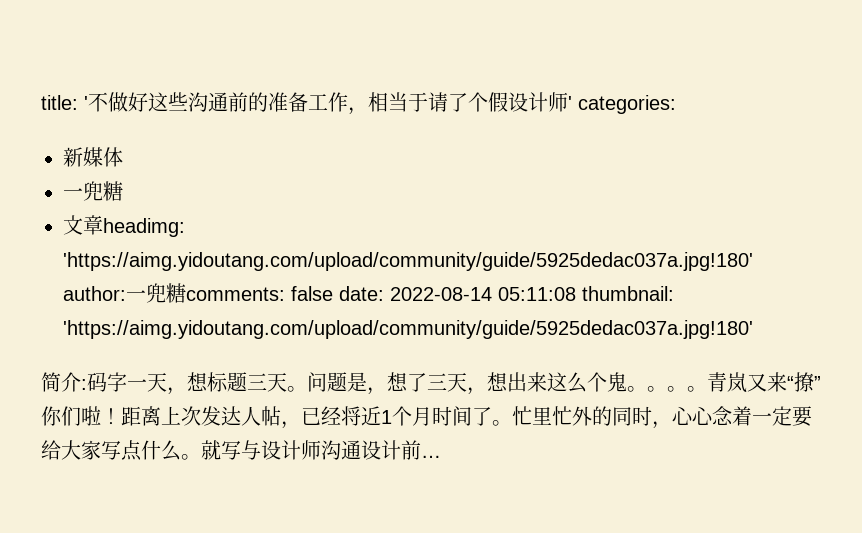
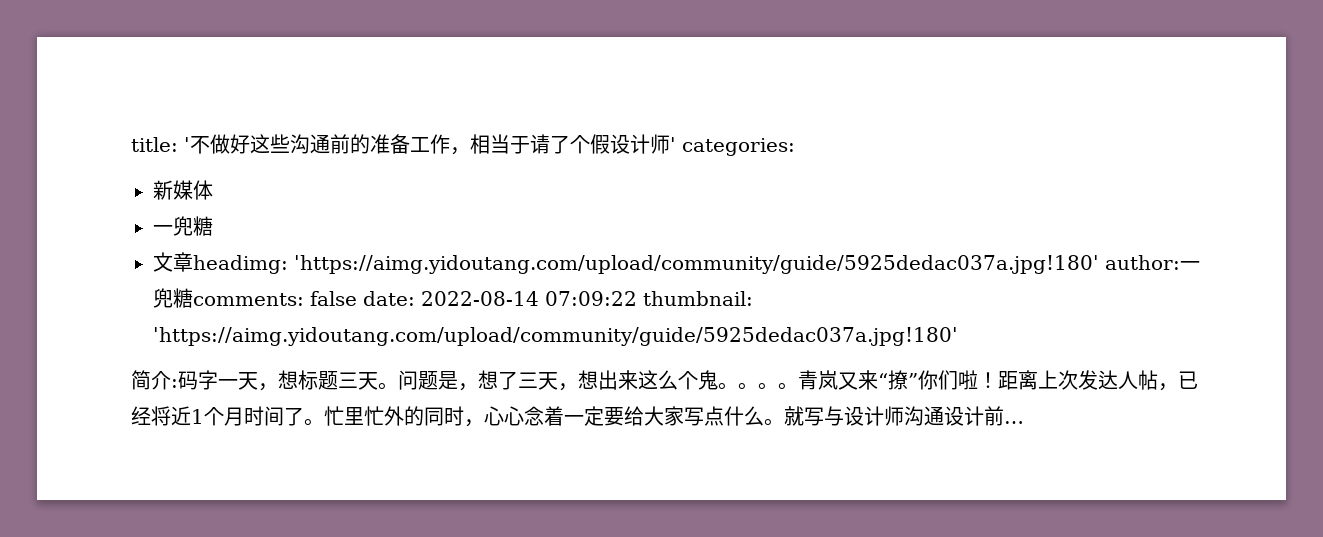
- 文章headimg: 'https://aimg.yidoutang.com/upload/community/guide/5925dedac037a.jpg!180' author:一兜糖comments: false date: 2022-08-14 05:11:08 thumbnail: 'https://aimg.yidoutang.com/upload/community/guide/5925dedac037a.jpg!180'
+ 文章headimg: 'https://aimg.yidoutang.com/upload/community/guide/5925dedac037a.jpg!180' author:一兜糖comments: false date: 2022-08-14 07:09:22 thumbnail: 'https://aimg.yidoutang.com/upload/community/guide/5925dedac037a.jpg!180'

